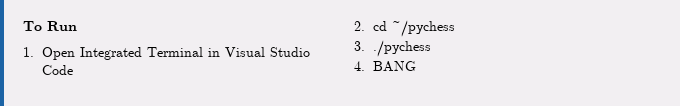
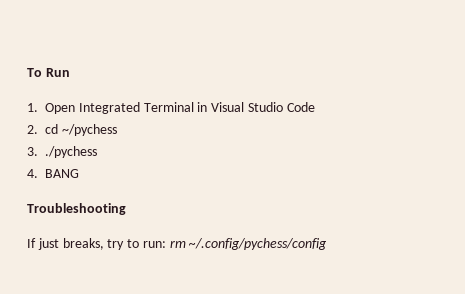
+ Troubleshooting
+ If just breaks, try to run: rm ~/.config/pychess/config

